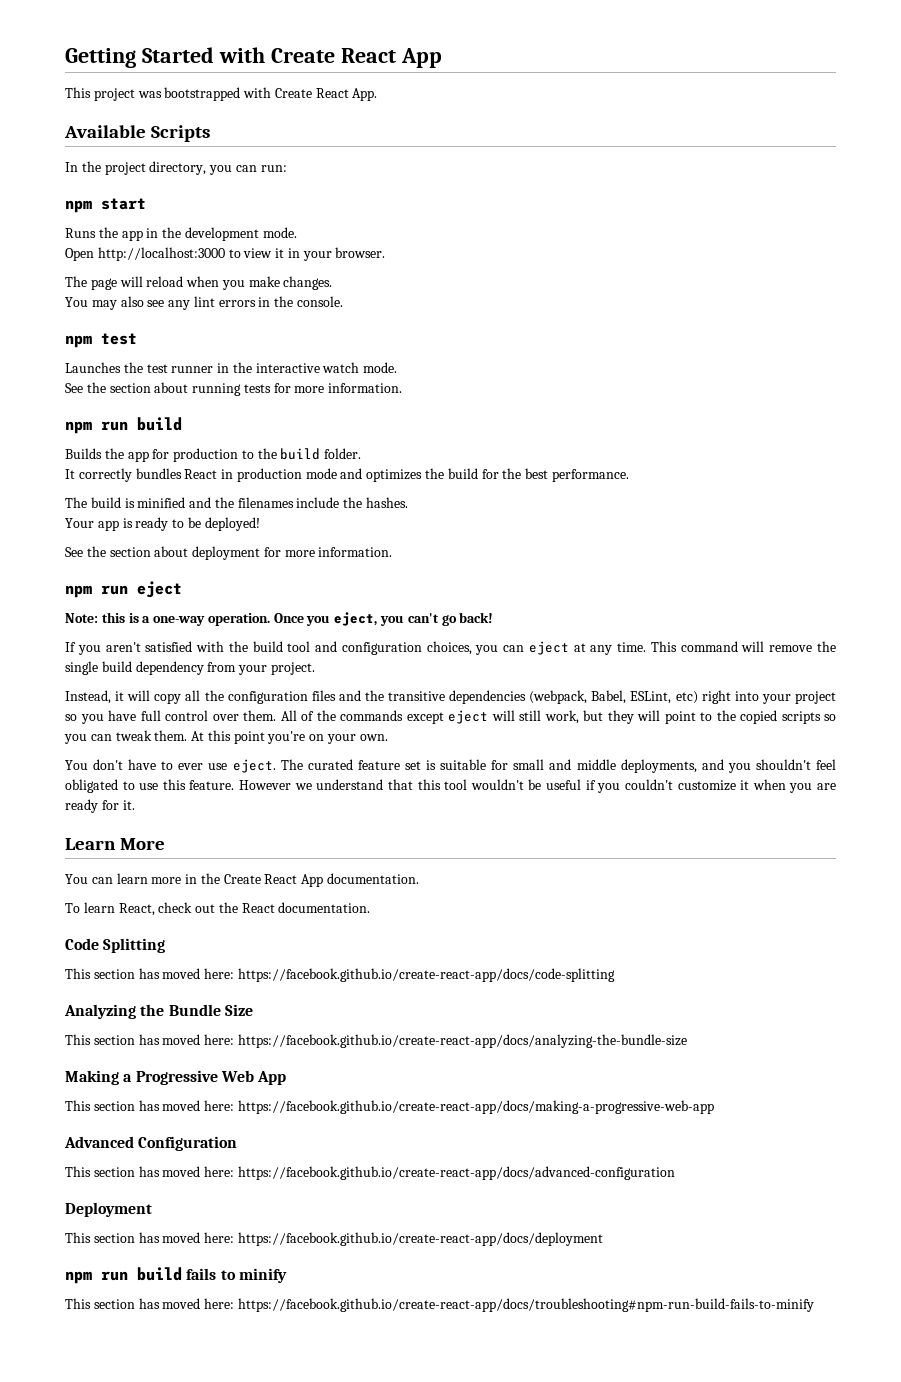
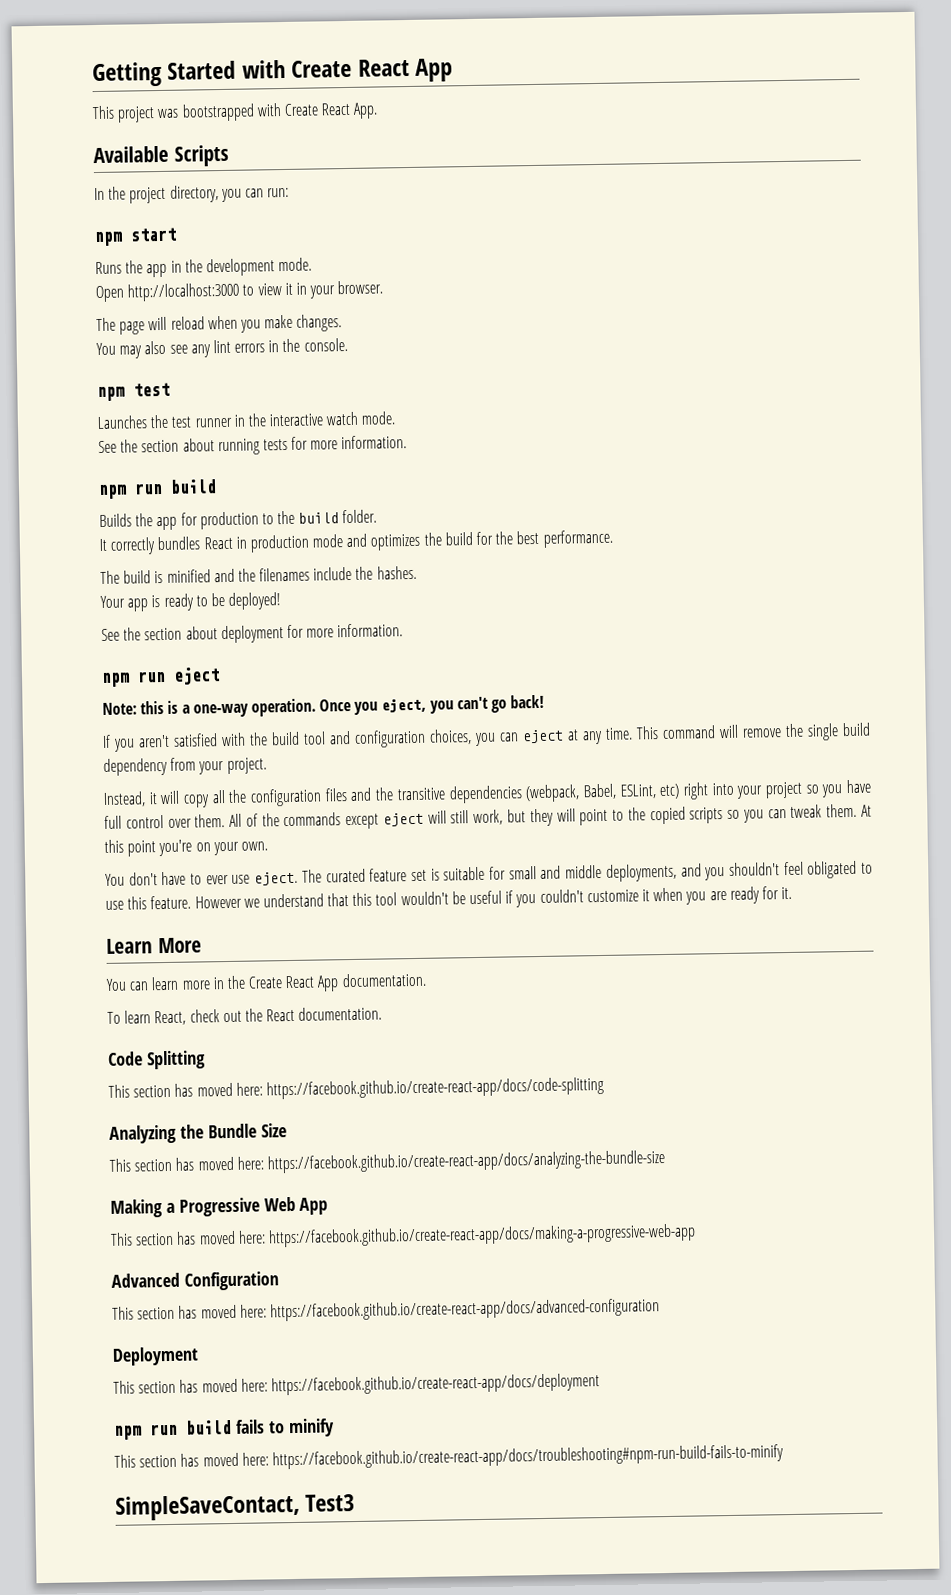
+ SimpleSaveContact, Test3

